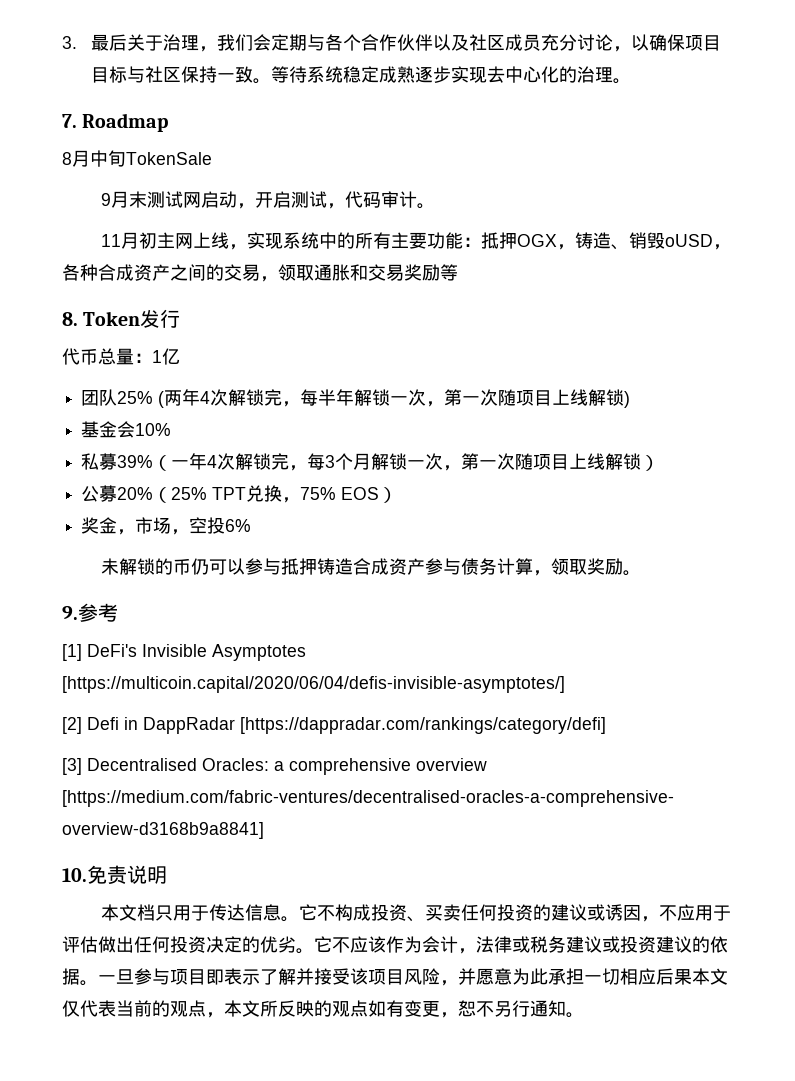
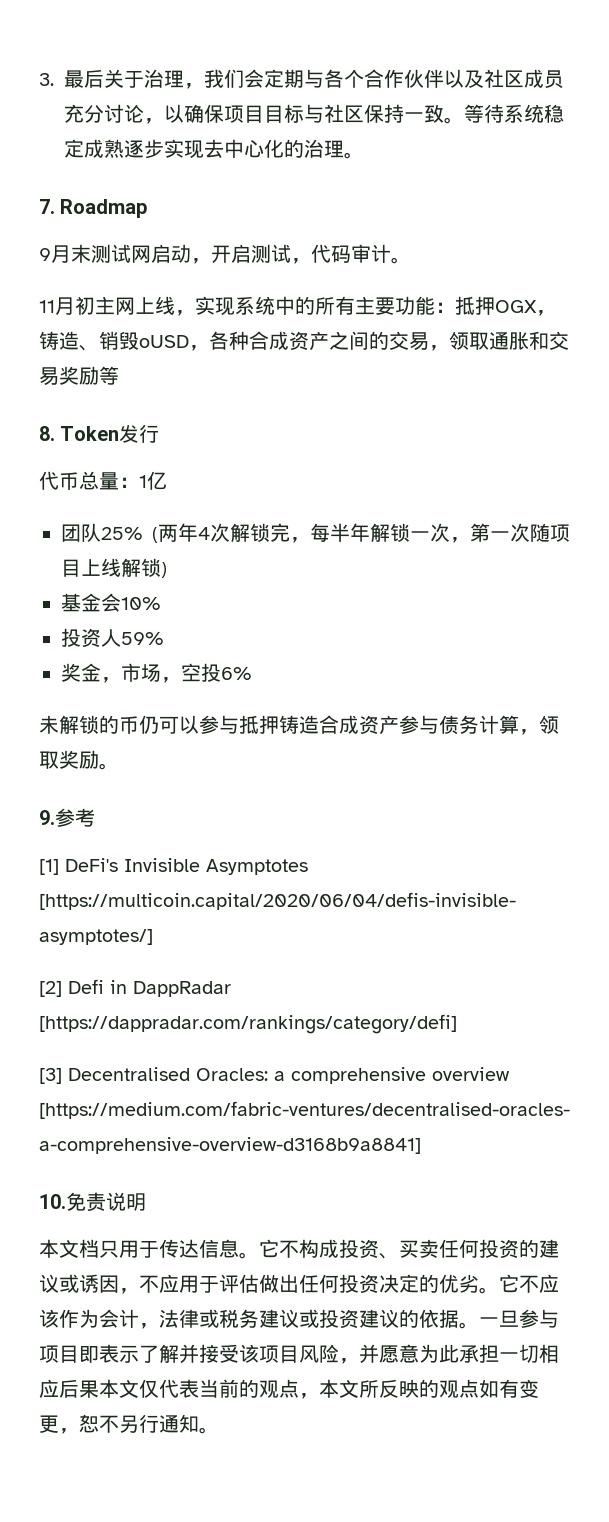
- 8月中旬TokenSale
- 私募39%（一年4次解锁完，每3个月解锁一次，第一次随项目上线解锁）
- 公募20%（25% TPT兑换，75% EOS）
+ 投资人59%

